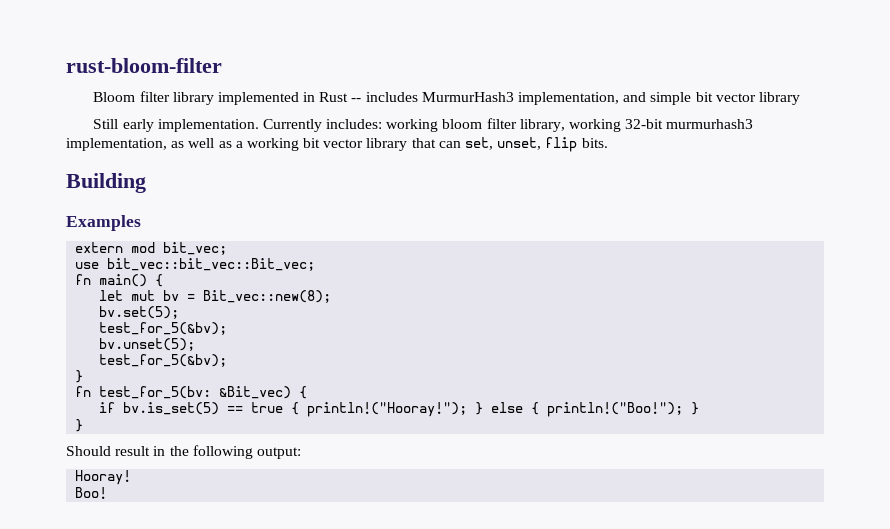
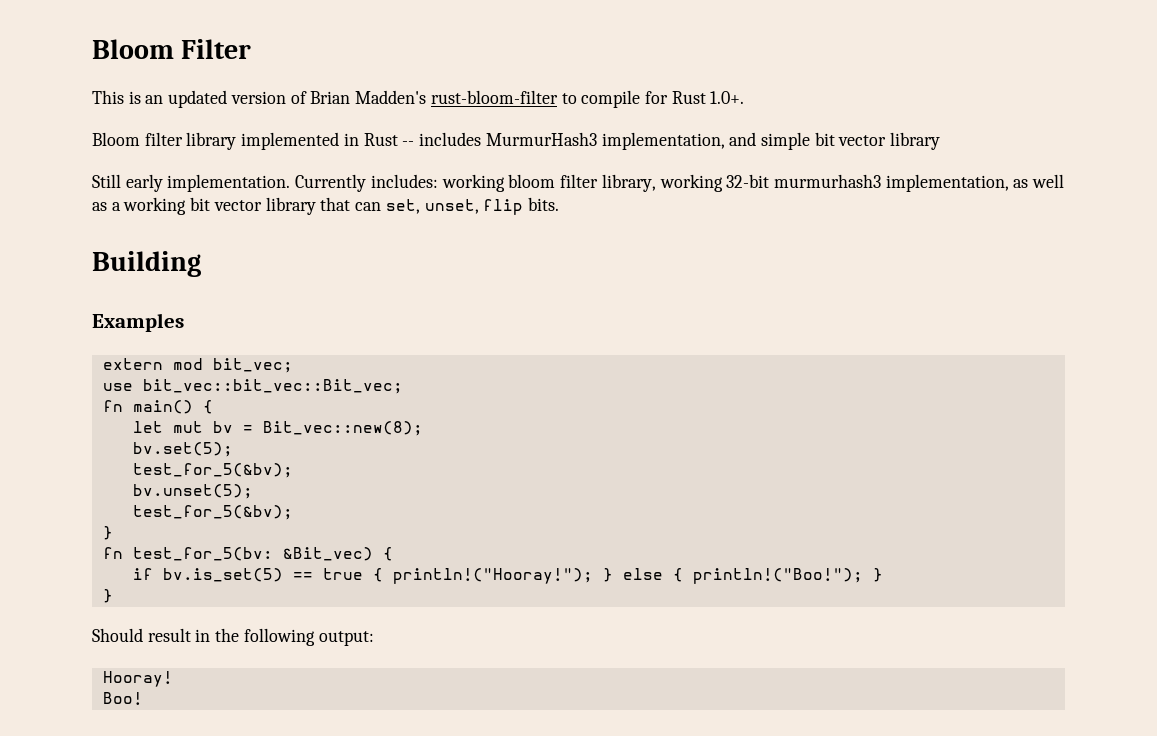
- rust-bloom-filter
+ Bloom Filter
+ This is an updated version of Brian Madden's rust-bloom-filter to compile for Rust 1.0+.

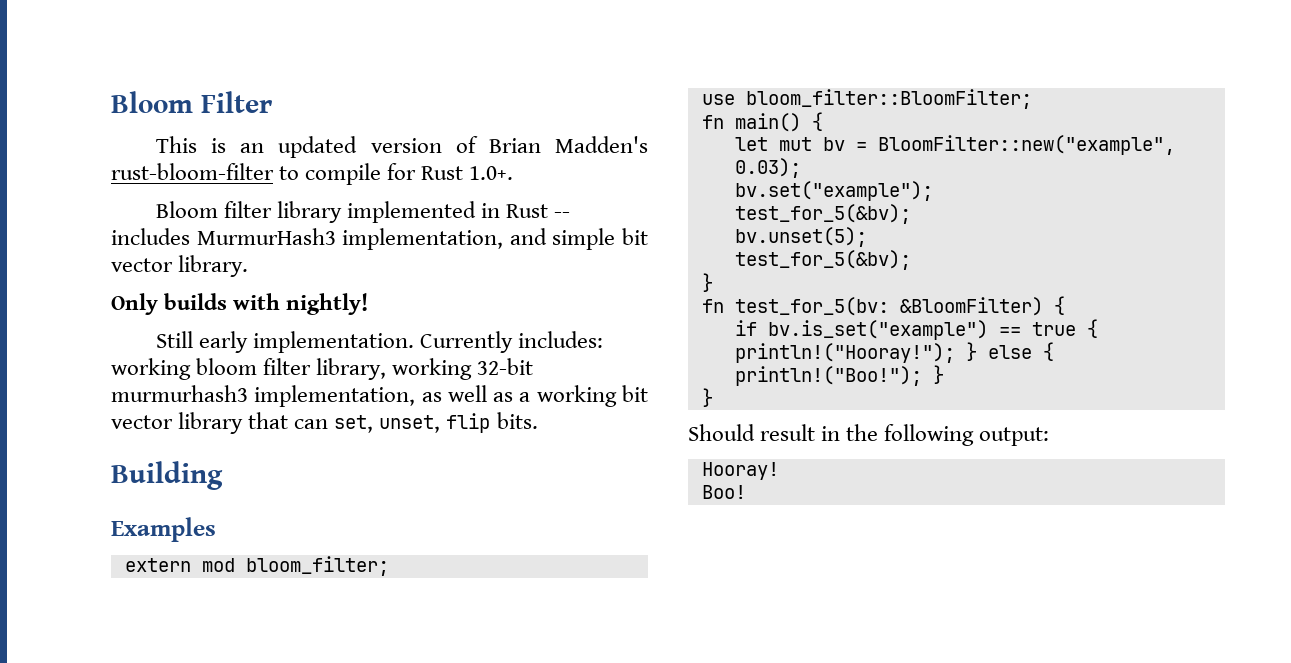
- Bloom filter library implemented in Rust -- includes MurmurHash3 implementation, and simple bit vector library
+ Bloom filter library implemented in Rust -- includes MurmurHash3 implementation, and simple bit vector library.
+ Only builds with nightly!
- extern mod bit_vec;
+ extern mod bloom_filter;
- use bit_vec::bit_vec::Bit_vec;
+ use bloom_filter::BloomFilter;
- let mut bv = Bit_vec::new(8);
- bv.set(5);
+ let mut bv = BloomFilter::new("example", 0.03);
+ bv.set("example");
- fn test_for_5(bv: &Bit_vec) {
+ fn test_for_5(bv: &BloomFilter) {
- if bv.is_set(5) == true { println!("Hooray!"); } else { println!("Boo!"); }
+ if bv.is_set("example") == true { println!("Hooray!"); } else { println!("Boo!"); }

